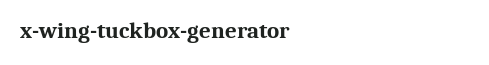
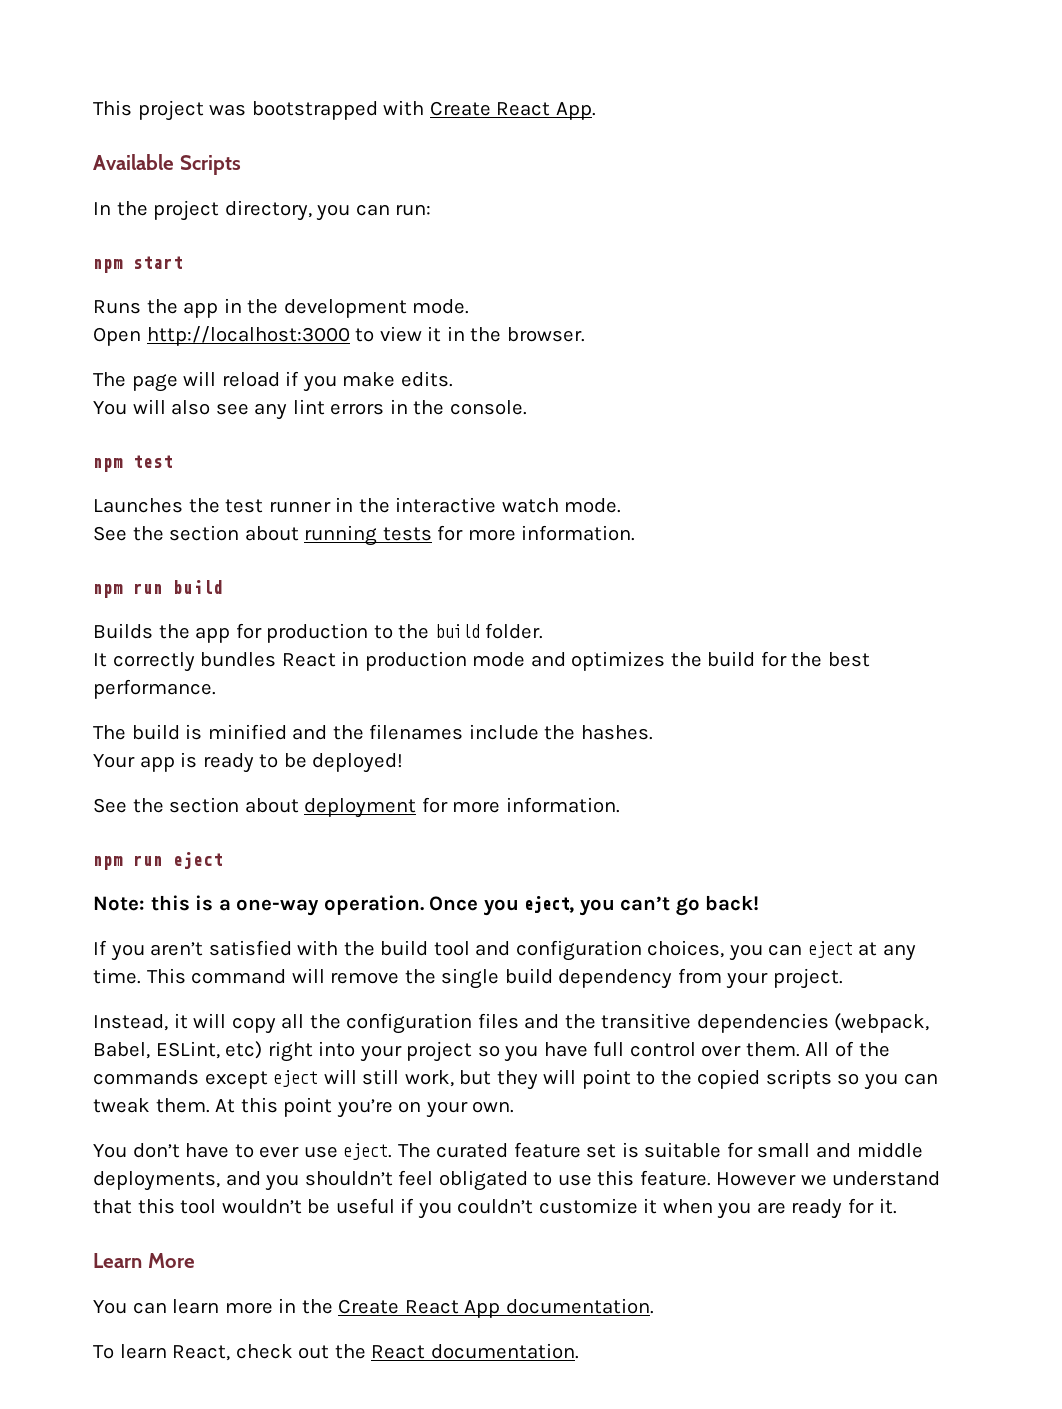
- x-wing-tuckbox-generator
+ This project was bootstrapped with Create React App.
+ Available Scripts
+ In the project directory, you can run:
+ npm start
+ Runs the app in the development mode.
+ Open http://localhost:3000 to view it in the browser.
+ The page will reload if you make edits.
+ You will also see any lint errors in the console.
+ npm test
+ Launches the test runner in the interactive watch mode.
+ See the section about running tests for more information.
+ npm run build
+ Builds the app for production to the build folder.
+ It correctly bundles React in production mode and optimizes the build for the best performance.
+ The build is minified and the filenames include the hashes.
+ Your app is ready to be deployed!
+ See the section about deployment for more information.
+ npm run eject
+ Note: this is a one-way operation. Once you eject, you can’t go back!
+ If you aren’t satisfied with the build tool and configuration choices, you can eject at any time. This command will remove the single build dependency from your project.
+ Instead, it will copy all the configuration files and the transitive dependencies (webpack, Babel, ESLint, etc) right into your project so you have full control over them. All of the commands except eject will still work, but they will point to the copied scripts so you can tweak them. At this point you’re on your own.
+ You don’t have to ever use eject. The curated feature set is suitable for small and middle deployments, and you shouldn’t feel obligated to use this feature. However we understand that this tool wouldn’t be useful if you couldn’t customize it when you are ready for it.
+ Learn More
+ You can learn more in the Create React App documentation.
+ To learn React, check out the React documentation.

